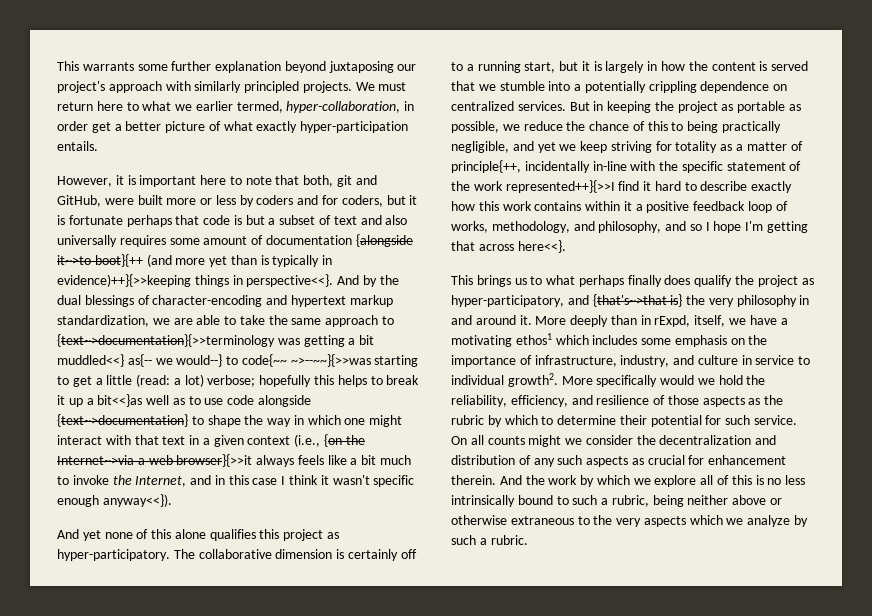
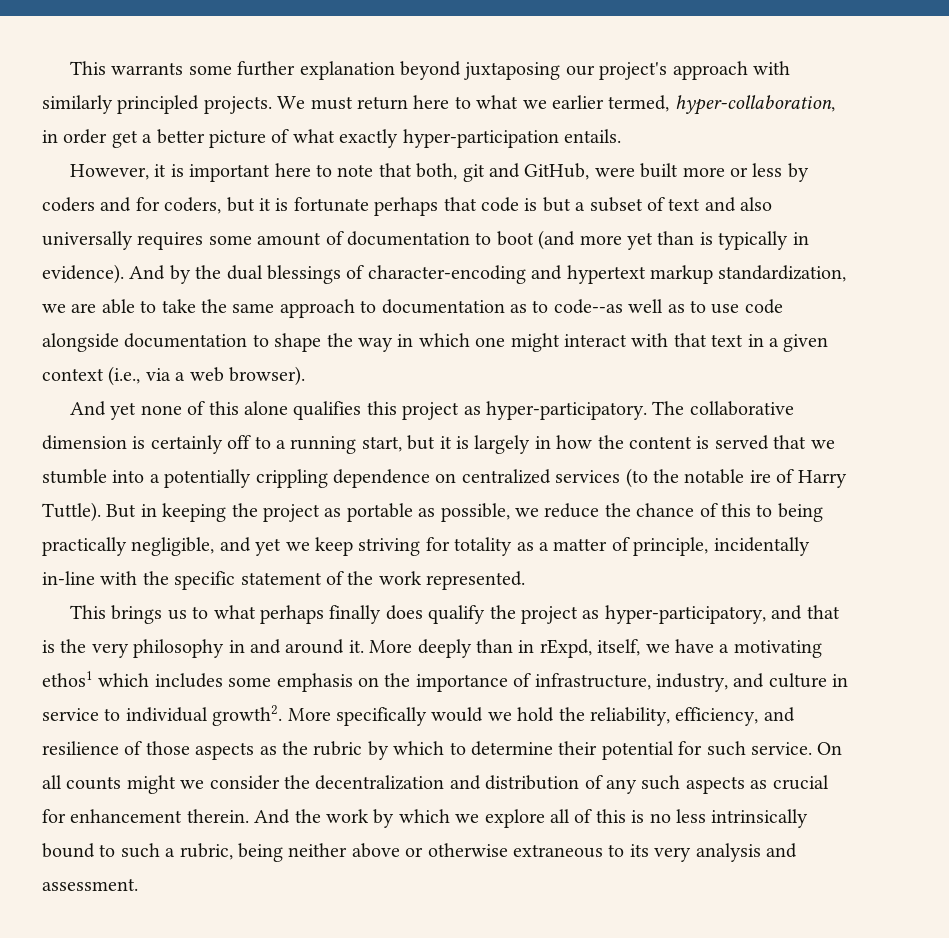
- However, it is important here to note that both, git and GitHub, were built more or less by coders and for coders, but it is fortunate perhaps that code is but a subset of text and also universally requires some amount of documentation {alongside it~>to boot}{++ (and more yet than is typically in evidence)++}{>>keeping things in perspective<<}.
+ However, it is important here to note that both, git and GitHub, were built more or less by coders and for coders, but it is fortunate perhaps that code is but a subset of text and also universally requires some amount of documentation to boot (and more yet than is typically in evidence).
- And by the dual blessings of character-encoding and hypertext markup standardization, we are able to take the same approach to {text~>documentation}{>>terminology was getting a bit muddled<<} as{-- we would--} to code{~~ ~>--~~}{>>was starting to get a little (read: a lot) verbose; hopefully this helps to break it up a bit<<}as well as to use code alongside {text~>documentation} to shape the way in which one might interact with that text in a given context (i.e., {on the Internet~>via a web browser}{>>it always feels like a bit much to invoke the Internet, and in this case I think it wasn't specific enough anyway<<}).
+ And by the dual blessings of character-encoding and hypertext markup standardization, we are able to take the same approach to documentation as to code--as well as to use code alongside documentation to shape the way in which one might interact with that text in a given context (i.e., via a web browser).
- The collaborative dimension is certainly off to a running start, but it is largely in how the content is served that we stumble into a potentially crippling dependence on centralized services.
+ The collaborative dimension is certainly off to a running start, but it is largely in how the content is served that we stumble into a potentially crippling dependence on centralized services (to the notable ire of Harry Tuttle).
- But in keeping the project as portable as possible, we reduce the chance of this to being practically negligible, and yet we keep striving for totality as a matter of principle{++, incidentally in-line with the specific statement of the work represented++}{>>I find it hard to describe exactly how this work contains within it a positive feedback loop of works, methodology, and philosophy, and so I hope I'm getting that across here<<}.
+ But in keeping the project as portable as possible, we reduce the chance of this to being practically negligible, and yet we keep striving for totality as a matter of principle, incidentally in-line with the specific statement of the work represented.
- This brings us to what perhaps finally does qualify the project as hyper-participatory, and {that's~>that is} the very philosophy in and around it.
+ This brings us to what perhaps finally does qualify the project as hyper-participatory, and that is the very philosophy in and around it.
- And the work by which we explore all of this is no less intrinsically bound to such a rubric, being neither above or otherwise extraneous to the very aspects which we analyze by such a rubric.
+ And the work by which we explore all of this is no less intrinsically bound to such a rubric, being neither above or otherwise extraneous to its very analysis and assessment.

